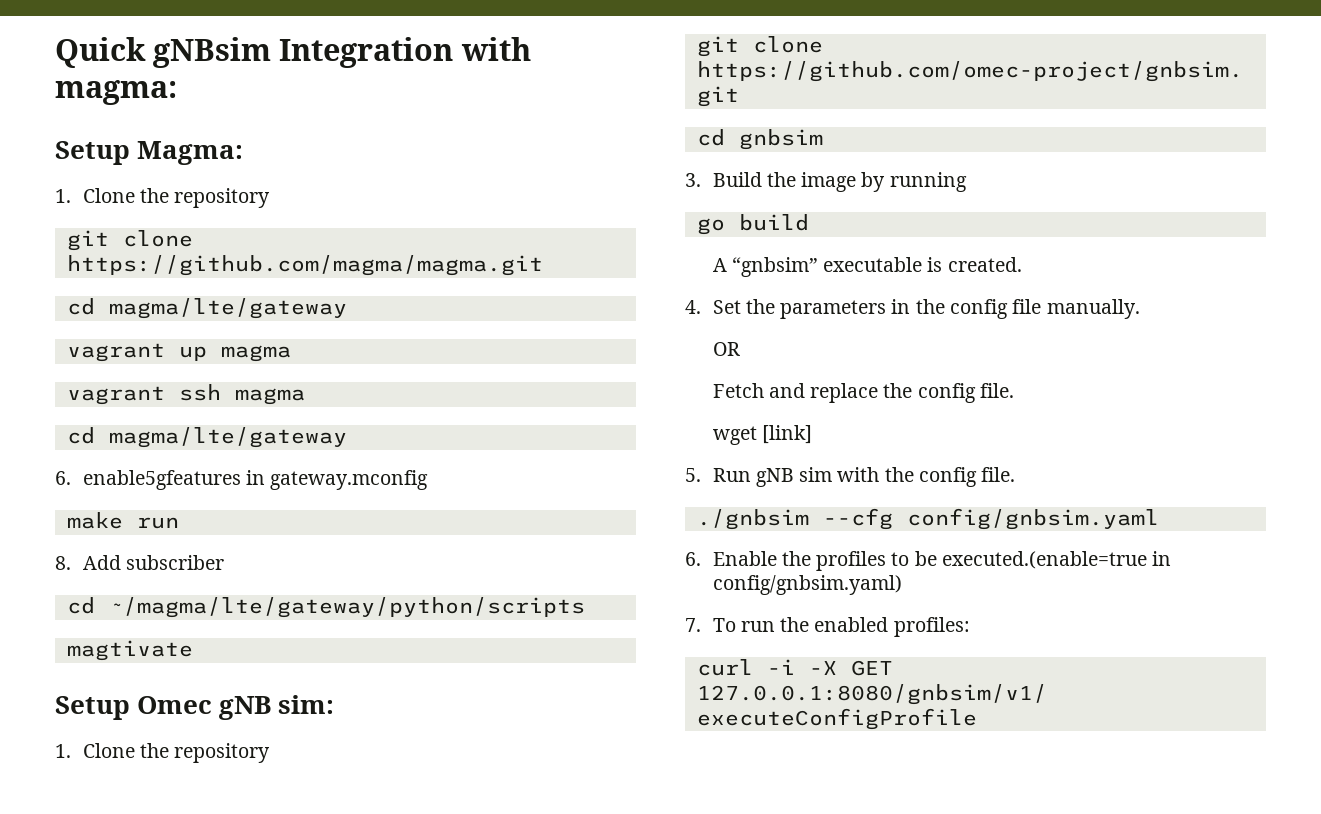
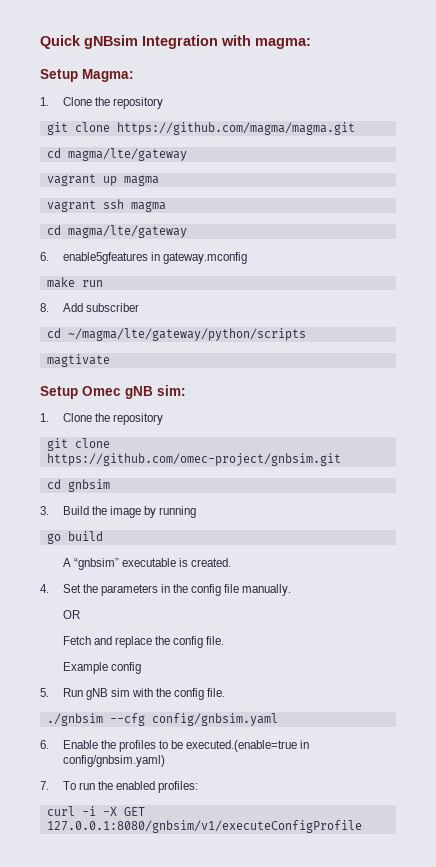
- wget [link]
+ Example config

